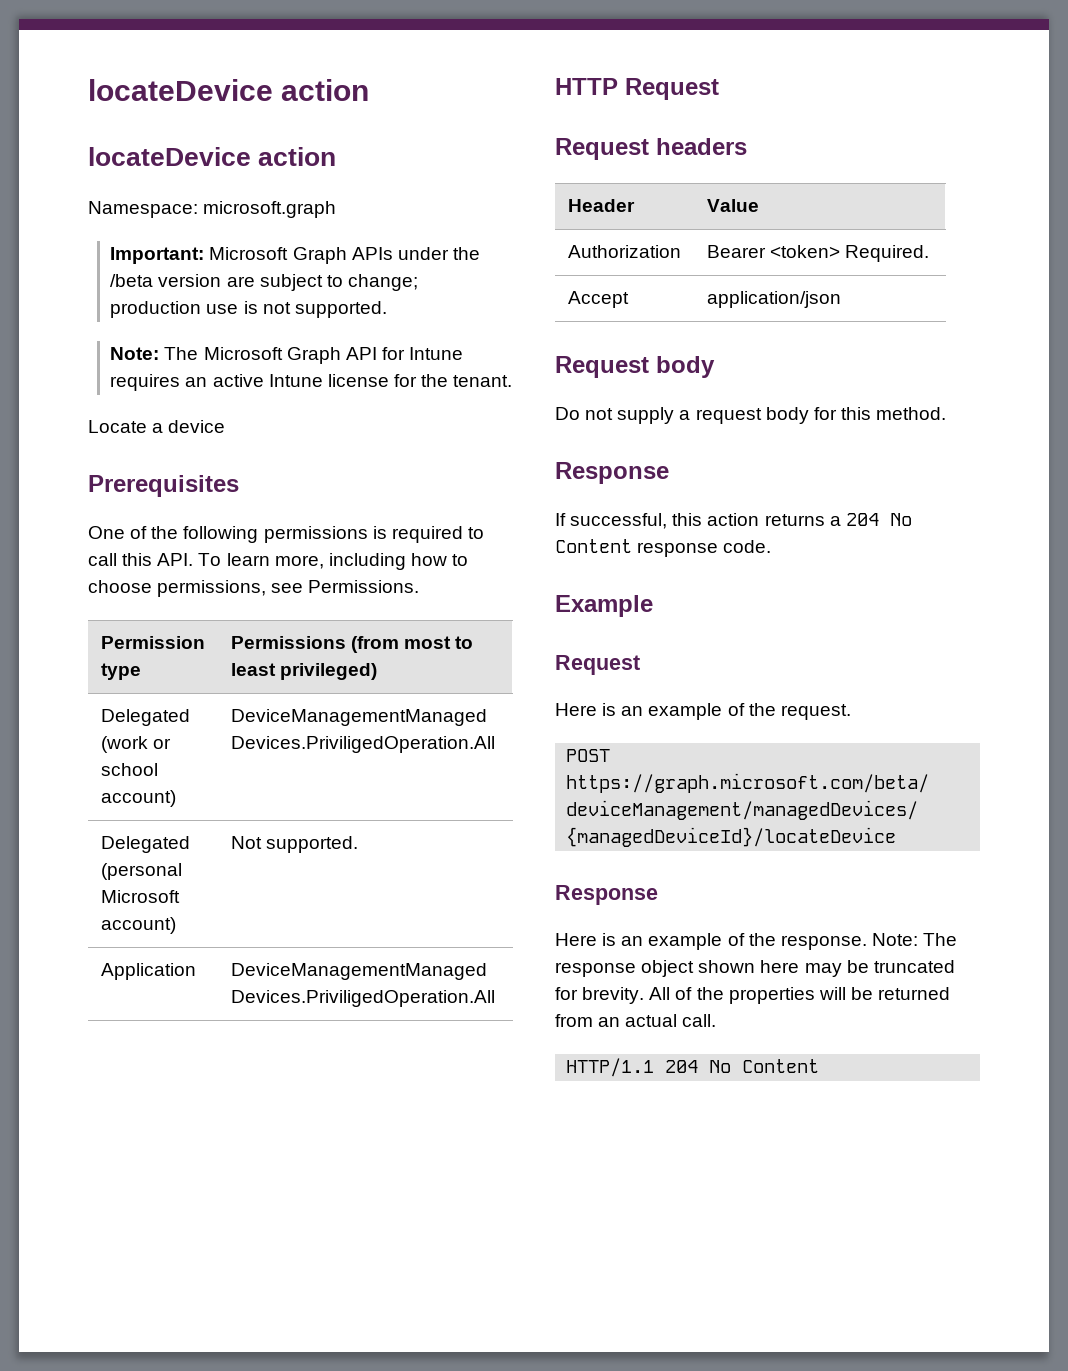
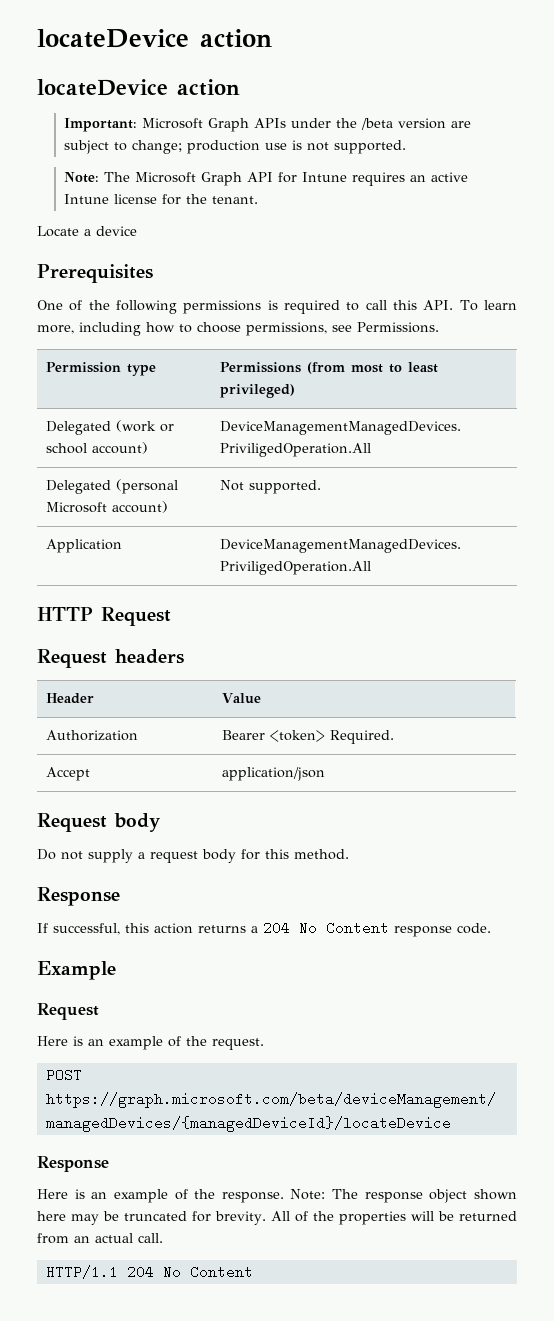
- Namespace: microsoft.graph

